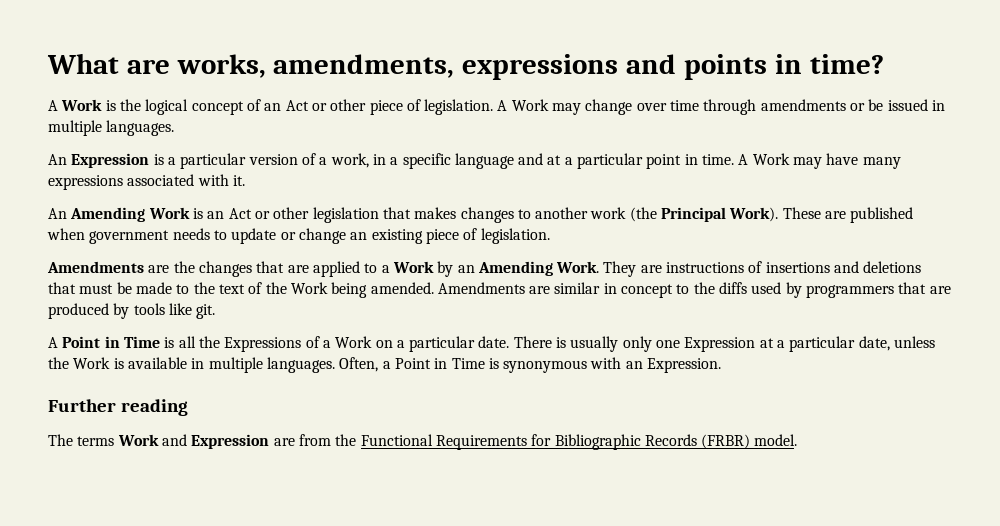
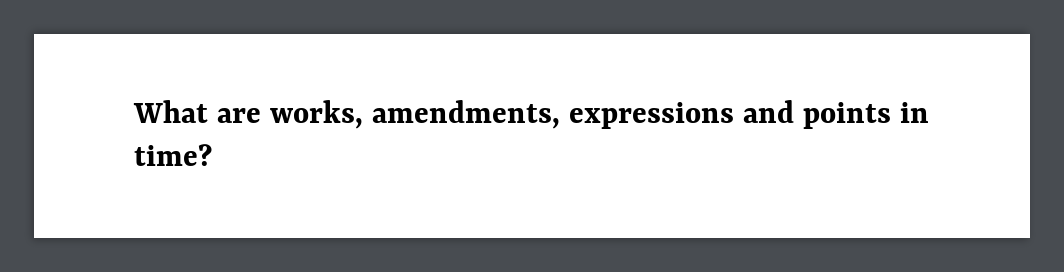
- A Work is the logical concept of an Act or other piece of legislation. A Work may change over time through amendments or be issued in multiple languages.
- An Expression is a particular version of a work, in a specific language and at a particular point in time. A Work may have many expressions associated with it.
- An Amending Work is an Act or other legislation that makes changes to another work (the Principal Work). These are published when government needs to update or change an existing piece of legislation.
- Amendments are the changes that are applied to a Work by an Amending Work. They are instructions of insertions and deletions that must be made to the text of the Work being amended. Amendments are similar in concept to the diffs used by programmers that are produced by tools like git.
- A Point in Time is all the Expressions of a Work on a particular date. There is usually only one Expression at a particular date, unless the Work is available in multiple languages. Often, a Point in Time is synonymous with an Expression.
- Further reading
- The terms Work and Expression are from the Functional Requirements for Bibliographic Records (FRBR) model.

